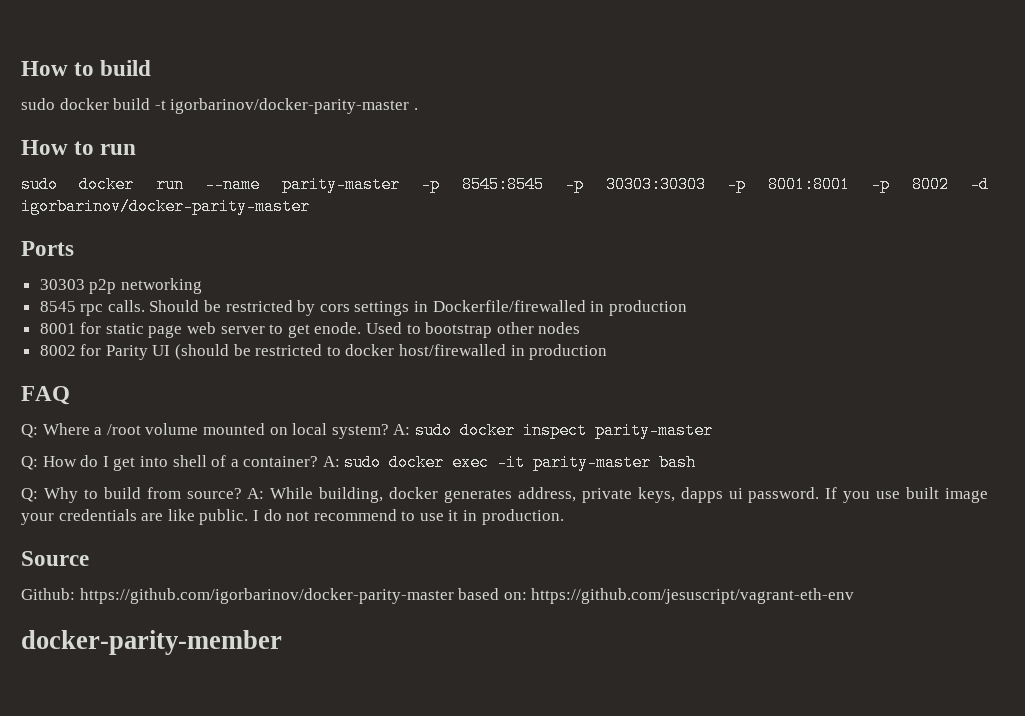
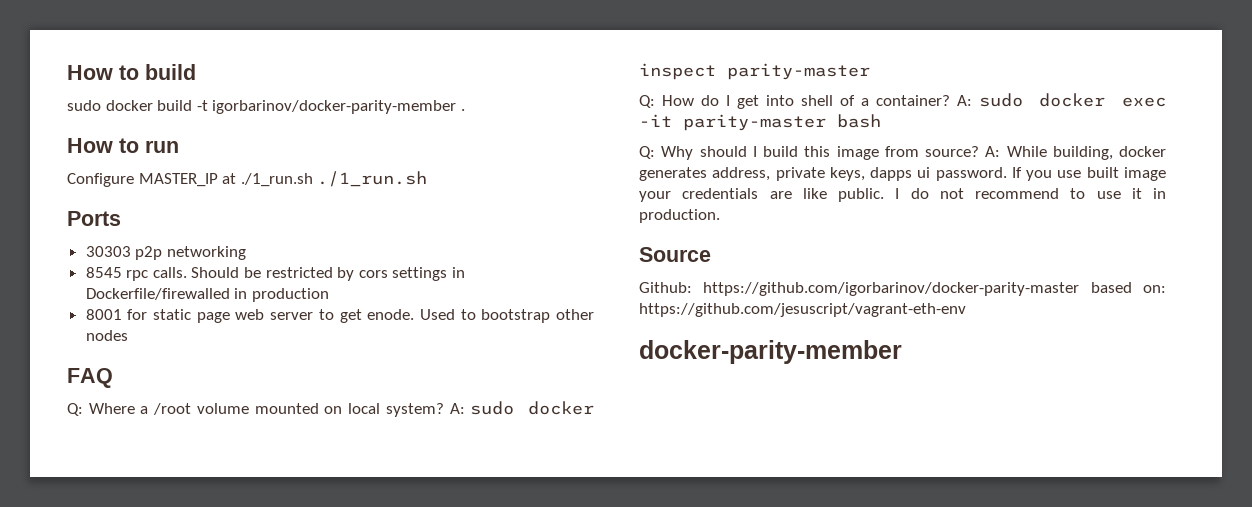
- sudo docker build -t igorbarinov/docker-parity-master .
+ sudo docker build -t igorbarinov/docker-parity-member .
- sudo docker run --name parity-master -p 8545:8545 -p 30303:30303 -p 8001:8001 -p 8002 -d igorbarinov/docker-parity-master
+ Configure MASTER_IP at ./1_run.sh ./1_run.sh
- 8002 for Parity UI (should be restricted to docker host/firewalled in production
- Q: Why to build from source?
+ Q: Why should I build this image from source?

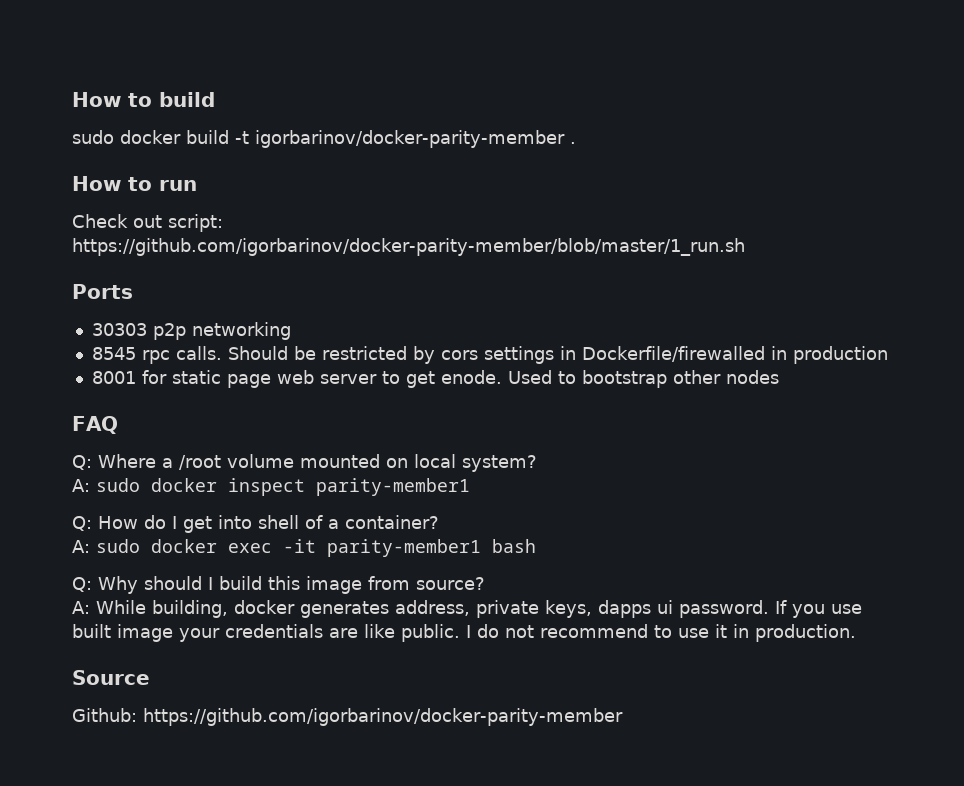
- Configure MASTER_IP at ./1_run.sh ./1_run.sh
+ Check out script: https://github.com/igorbarinov/docker-parity-member/blob/master/1_run.sh
- Q: Where a /root volume mounted on local system? A: sudo docker inspect parity-master
+ Q: Where a /root volume mounted on local system?
+ A: sudo docker inspect parity-member1
- Q: How do I get into shell of a container? A: sudo docker exec -it parity-master bash
+ Q: How do I get into shell of a container?
+ A: sudo docker exec -it parity-member1 bash
- Q: Why should I build this image from source? A: While building, docker generates address, private keys, dapps ui password.
+ Q: Why should I build this image from source?
+ A: While building, docker generates address, private keys, dapps ui password.
- Github: https://github.com/igorbarinov/docker-parity-master based on: https://github.com/jesuscript/vagrant-eth-env
- docker-parity-member
+ Github: https://github.com/igorbarinov/docker-parity-member

